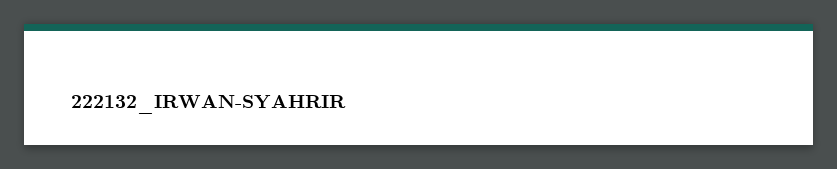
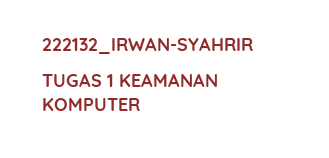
+ TUGAS 1 KEAMANAN KOMPUTER

